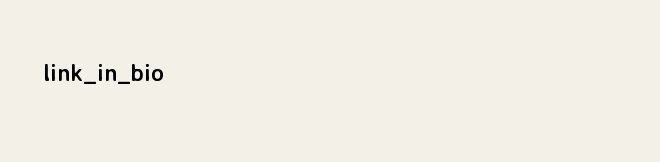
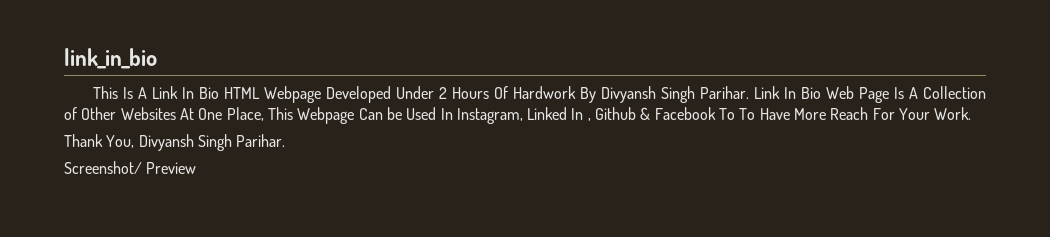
+ This Is A Link In Bio HTML Webpage Developed Under 2 Hours Of Hardwork By Divyansh Singh Parihar. Link In Bio Web Page Is A Collection of Other Websites At One Place, This Webpage Can be Used In Instagram, Linked In , Github & Facebook To To Have More Reach For Your Work.
+ Thank You, Divyansh Singh Parihar.
+ Screenshot/ Preview

